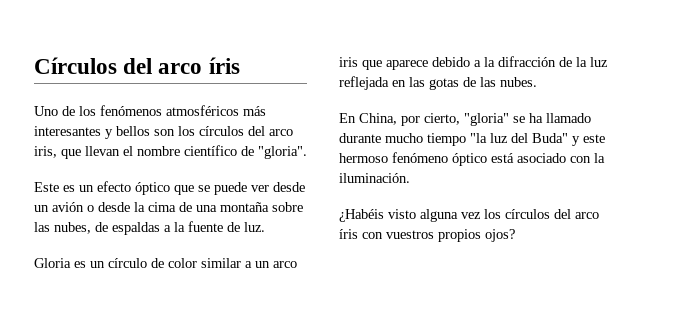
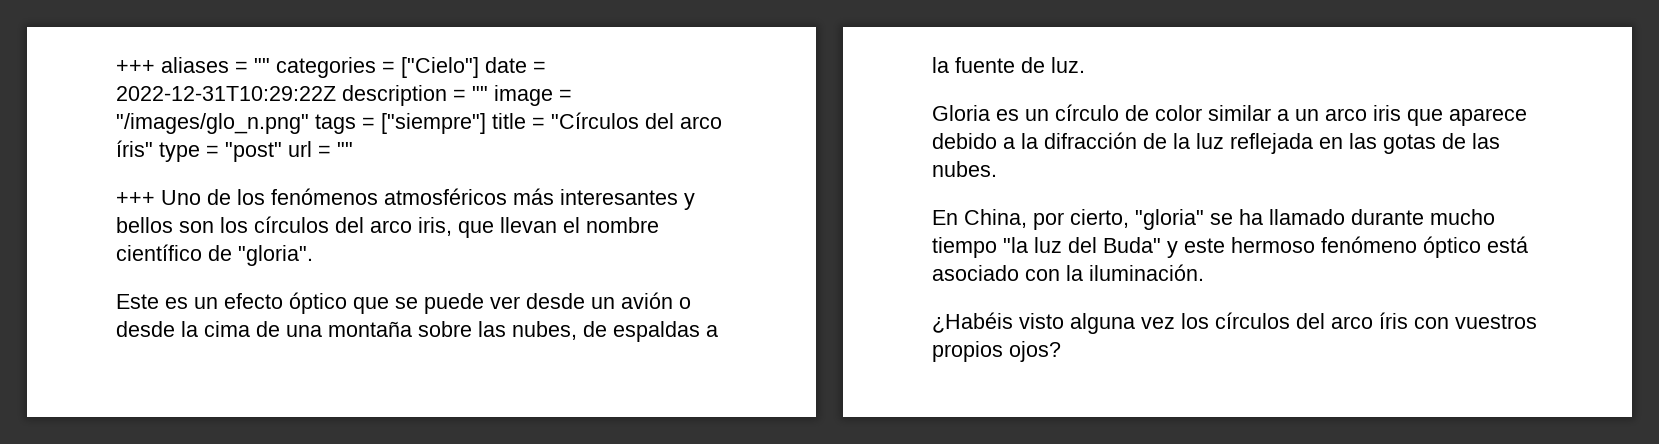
- Círculos del arco íris
- Uno de los fenómenos atmosféricos más interesantes y bellos son los círculos del arco iris, que llevan el nombre científico de "gloria".
+ +++ aliases = "" categories = ["Cielo"] date = 2022-12-31T10:29:22Z description = "" image = "/images/glo_n.png" tags = ["siempre"] title = "Círculos del arco íris" type = "post" url = ""
+ +++ Uno de los fenómenos atmosféricos más interesantes y bellos son los círculos del arco iris, que llevan el nombre científico de "gloria".

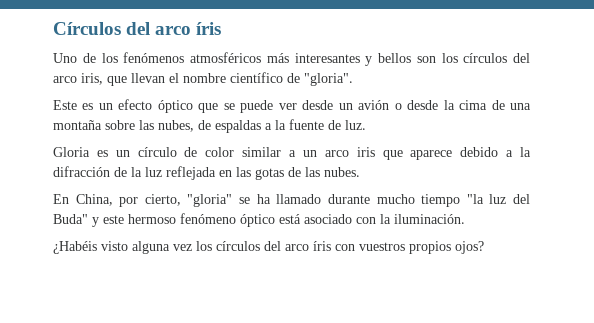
- +++ aliases = "" categories = ["Cielo"] date = 2022-12-31T10:29:22Z description = "" image = "/images/glo_n.png" tags = ["siempre"] title = "Círculos del arco íris" type = "post" url = ""
- +++ Uno de los fenómenos atmosféricos más interesantes y bellos son los círculos del arco iris, que llevan el nombre científico de "gloria".
+ Círculos del arco íris
+ Uno de los fenómenos atmosféricos más interesantes y bellos son los círculos del arco iris, que llevan el nombre científico de "gloria".

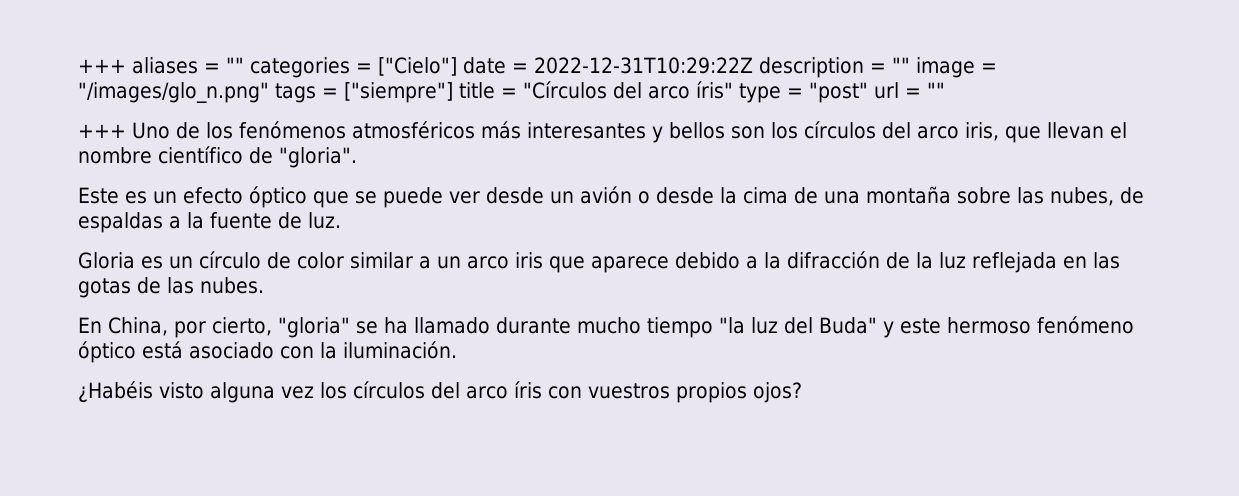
- Círculos del arco íris
- Uno de los fenómenos atmosféricos más interesantes y bellos son los círculos del arco iris, que llevan el nombre científico de "gloria".
+ +++ aliases = "" categories = ["Cielo"] date = 2022-12-31T10:29:22Z description = "" image = "/images/glo_n.png" tags = ["siempre"] title = "Círculos del arco íris" type = "post" url = ""
+ +++ Uno de los fenómenos atmosféricos más interesantes y bellos son los círculos del arco iris, que llevan el nombre científico de "gloria".

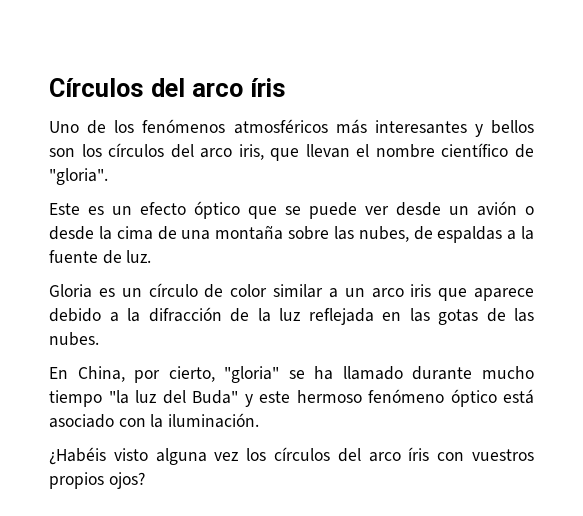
- +++ aliases = "" categories = ["Cielo"] date = 2022-12-31T10:29:22Z description = "" image = "/images/glo_n.png" tags = ["siempre"] title = "Círculos del arco íris" type = "post" url = ""
- +++ Uno de los fenómenos atmosféricos más interesantes y bellos son los círculos del arco iris, que llevan el nombre científico de "gloria".
+ Círculos del arco íris
+ Uno de los fenómenos atmosféricos más interesantes y bellos son los círculos del arco iris, que llevan el nombre científico de "gloria".

